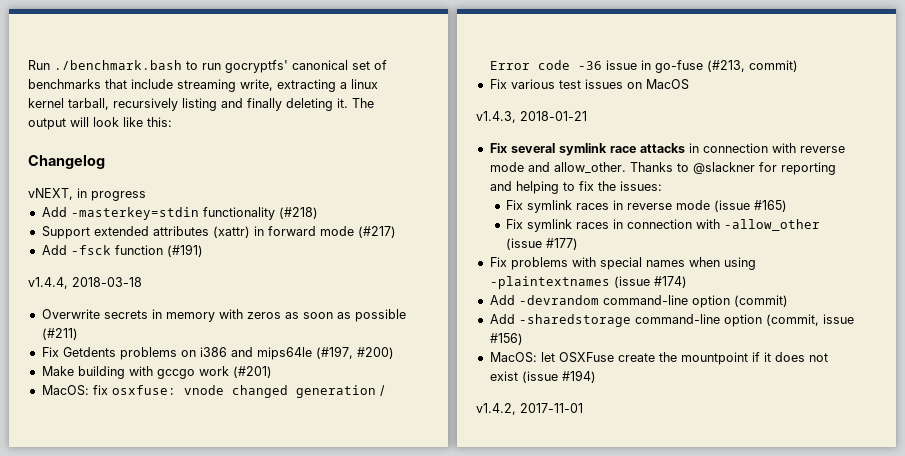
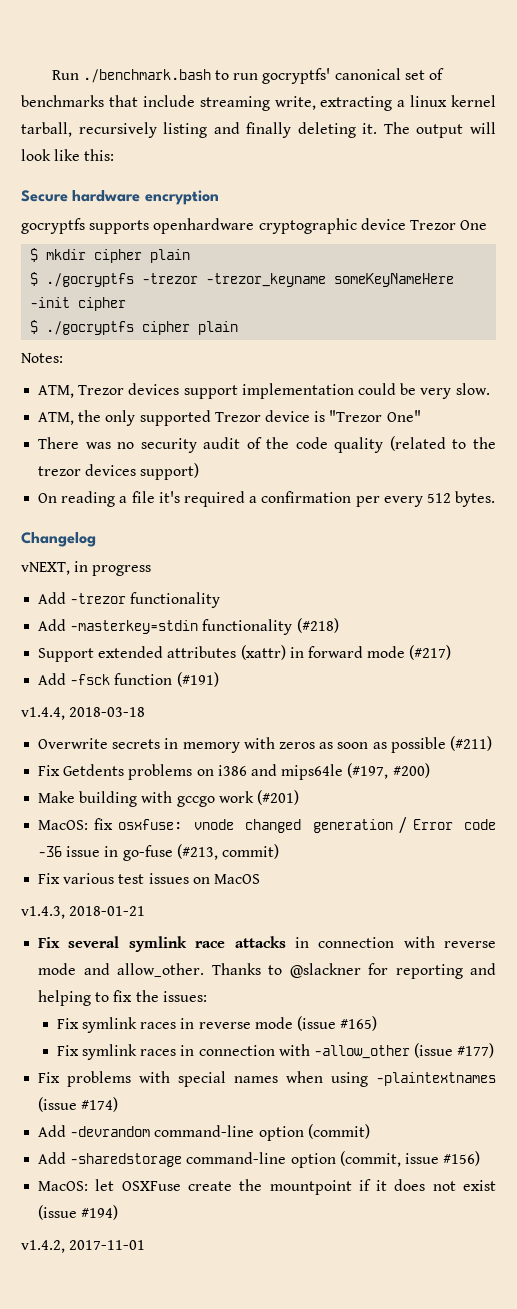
+ Secure hardware encryption
+ gocryptfs supports openhardware cryptographic device Trezor One
+ $ mkdir cipher plain
+ $ ./gocryptfs -trezor -trezor_keyname someKeyNameHere -init cipher
+ $ ./gocryptfs cipher plain
+ Notes:
+ ATM, Trezor devices support implementation could be very slow.
+ ATM, the only supported Trezor device is "Trezor One"
+ There was no security audit of the code quality (related to the trezor devices support)
+ On reading a file it's required a confirmation per every 512 bytes.
+ Add -trezor functionality

